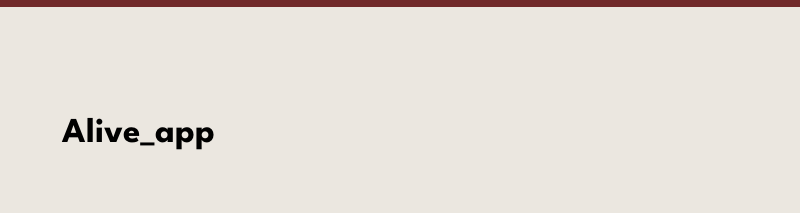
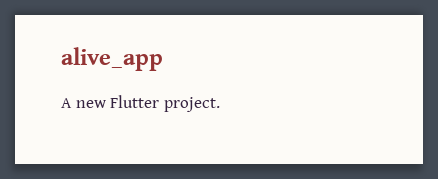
- Alive_app
+ alive_app
+ A new Flutter project.

